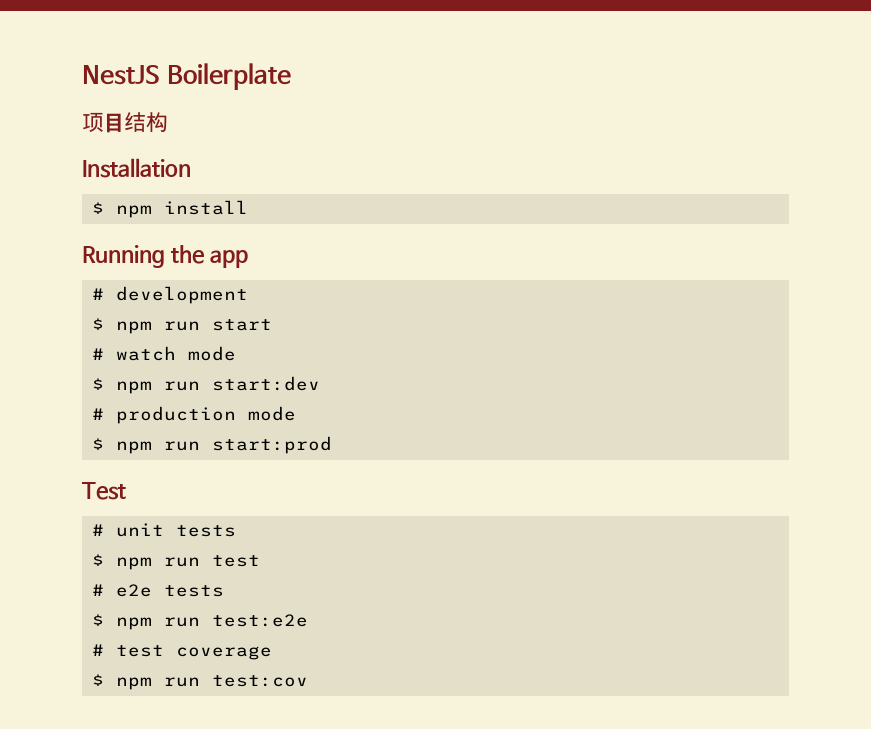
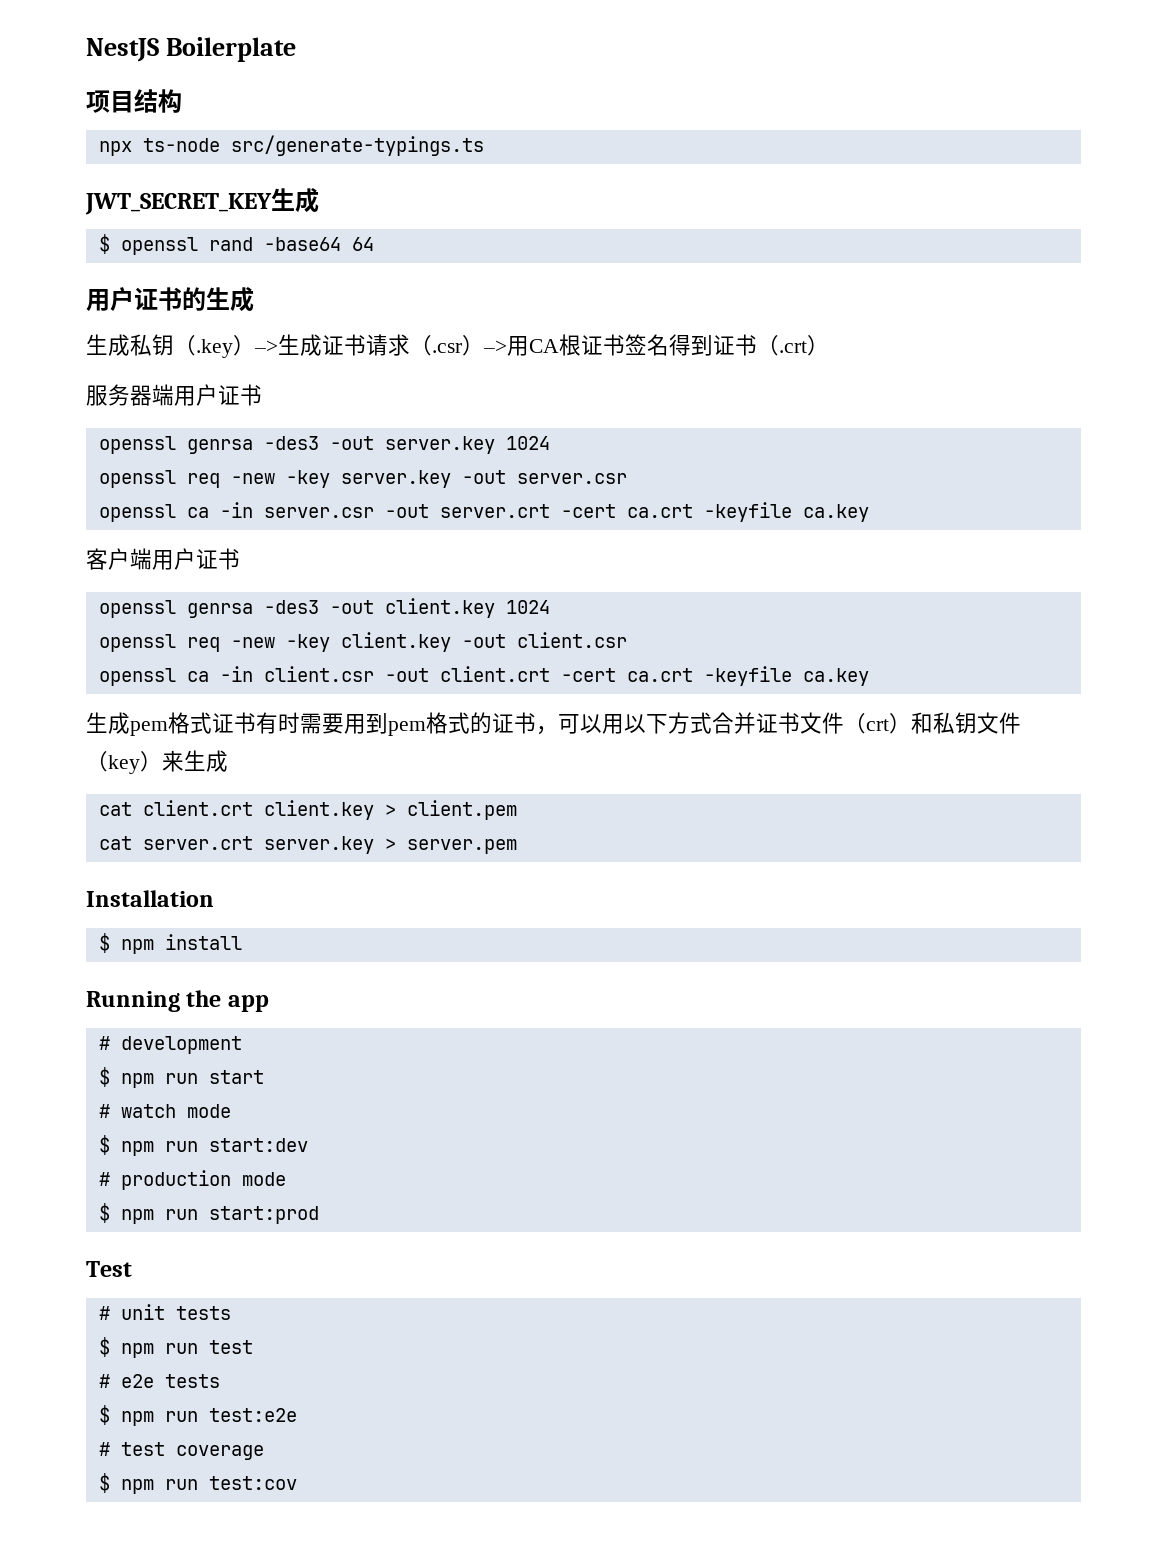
+ npx ts-node src/generate-typings.ts
+ JWT_SECRET_KEY生成
+ $ openssl rand -base64 64
+ 用户证书的生成
+ 生成私钥（.key）–>生成证书请求（.csr）–>用CA根证书签名得到证书（.crt）
+ 服务器端用户证书
+ openssl genrsa -des3 -out server.key 1024
+ openssl req -new -key server.key -out server.csr
+ openssl ca -in server.csr -out server.crt -cert ca.crt -keyfile ca.key
+ 客户端用户证书
+ openssl genrsa -des3 -out client.key 1024
+ openssl req -new -key client.key -out client.csr
+ openssl ca -in client.csr -out client.crt -cert ca.crt -keyfile ca.key
+ 生成pem格式证书有时需要用到pem格式的证书，可以用以下方式合并证书文件（crt）和私钥文件（key）来生成
+ cat client.crt client.key > client.pem
+ cat server.crt server.key > server.pem

